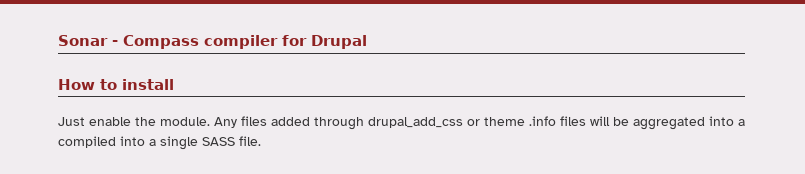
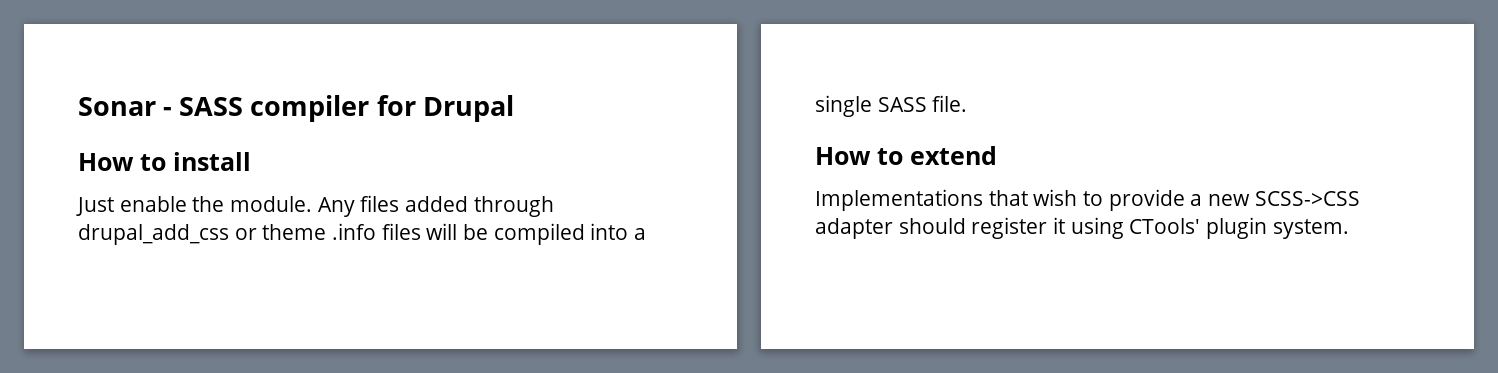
- Sonar - Compass compiler for Drupal
+ Sonar - SASS compiler for Drupal
- Any files added through drupal_add_css or theme .info files will be aggregated into a compiled into a single SASS file.
+ Any files added through drupal_add_css or theme .info files will be compiled into a single SASS file.
+ How to extend
+ Implementations that wish to provide a new SCSS->CSS adapter should register it using CTools' plugin system.

